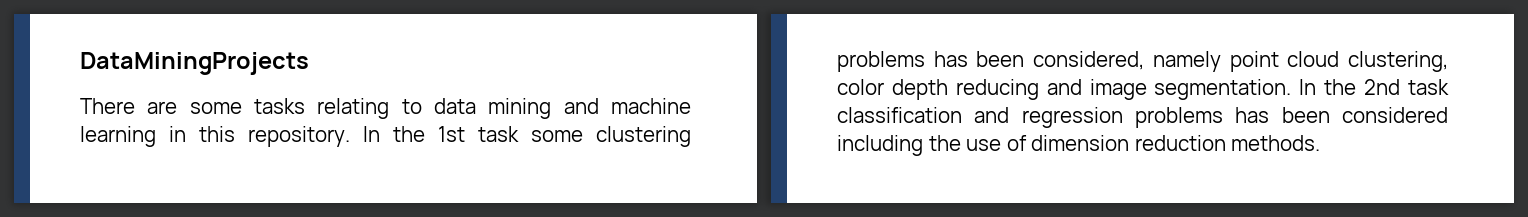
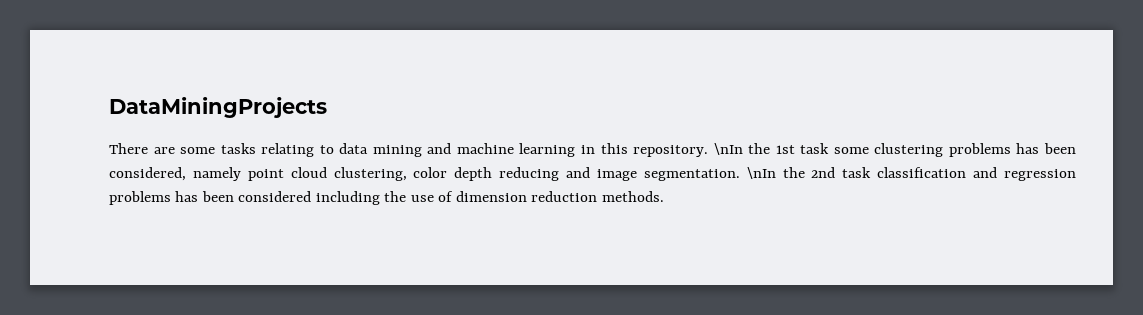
- In the 1st task some clustering problems has been considered, namely point cloud clustering, color depth reducing and image segmentation.
+ \nIn the 1st task some clustering problems has been considered, namely point cloud clustering, color depth reducing and image segmentation.
- In the 2nd task classification and regression problems has been considered including the use of dimension reduction methods.
+ \nIn the 2nd task classification and regression problems has been considered including the use of dimension reduction methods.

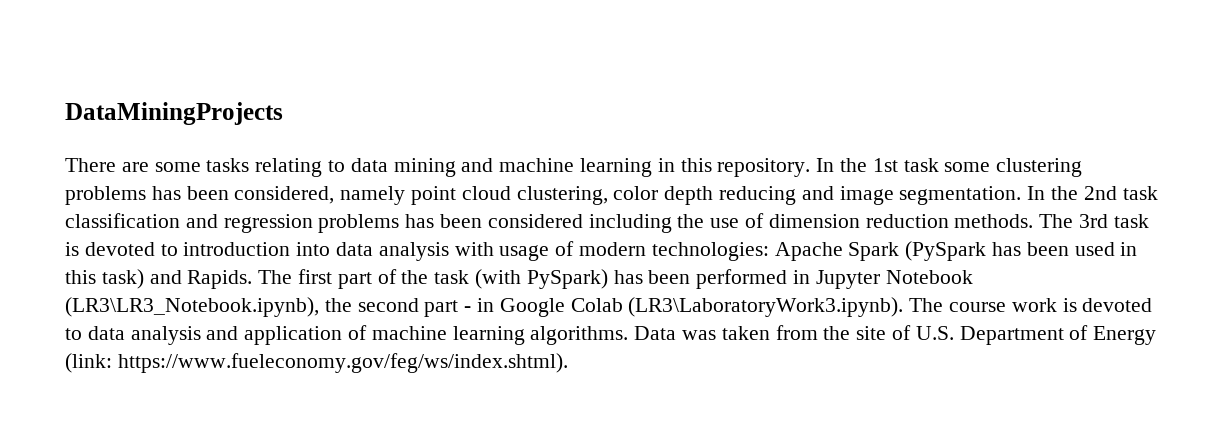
- \nIn the 1st task some clustering problems has been considered, namely point cloud clustering, color depth reducing and image segmentation.
+ In the 1st task some clustering problems has been considered, namely point cloud clustering, color depth reducing and image segmentation.
- \nIn the 2nd task classification and regression problems has been considered including the use of dimension reduction methods.
+ In the 2nd task classification and regression problems has been considered including the use of dimension reduction methods.
+ The 3rd task is devoted to introduction into data analysis with usage of modern technologies: Apache Spark (PySpark has been used in this task) and Rapids. The first part of the task (with PySpark) has been performed in Jupyter Notebook (LR3\LR3_Notebook.ipynb), the second part - in Google Colab (LR3\LaboratoryWork3.ipynb). The course work is devoted to data analysis and application of machine learning algorithms. Data was taken from the site of U.S. Department of Energy (link: https://www.fueleconomy.gov/feg/ws/index.shtml).

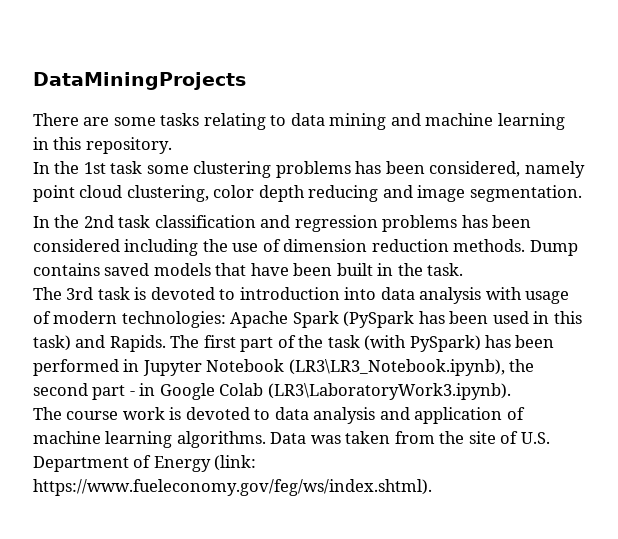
- There are some tasks relating to data mining and machine learning in this repository. In the 1st task some clustering problems has been considered, namely point cloud clustering, color depth reducing and image segmentation. In the 2nd task classification and regression problems has been considered including the use of dimension reduction methods. The 3rd task is devoted to introduction into data analysis with usage of modern technologies:
+ There are some tasks relating to data mining and machine learning in this repository.
+ In the 1st task some clustering problems has been considered, namely point cloud clustering, color depth reducing and image segmentation.
+ In the 2nd task classification and regression problems has been considered including the use of dimension reduction methods. Dump contains saved models that have been built in the task.
+ The 3rd task is devoted to introduction into data analysis with usage of modern technologies:
- The first part of the task (with PySpark) has been performed in Jupyter Notebook (LR3\LR3_Notebook.ipynb), the second part - in Google Colab (LR3\LaboratoryWork3.ipynb). The course work is devoted to data analysis and application of machine learning algorithms.
+ The first part of the task (with PySpark) has been performed in Jupyter Notebook (LR3\LR3_Notebook.ipynb), the second part - in Google Colab (LR3\LaboratoryWork3.ipynb).
+ The course work is devoted to data analysis and application of machine learning algorithms.

